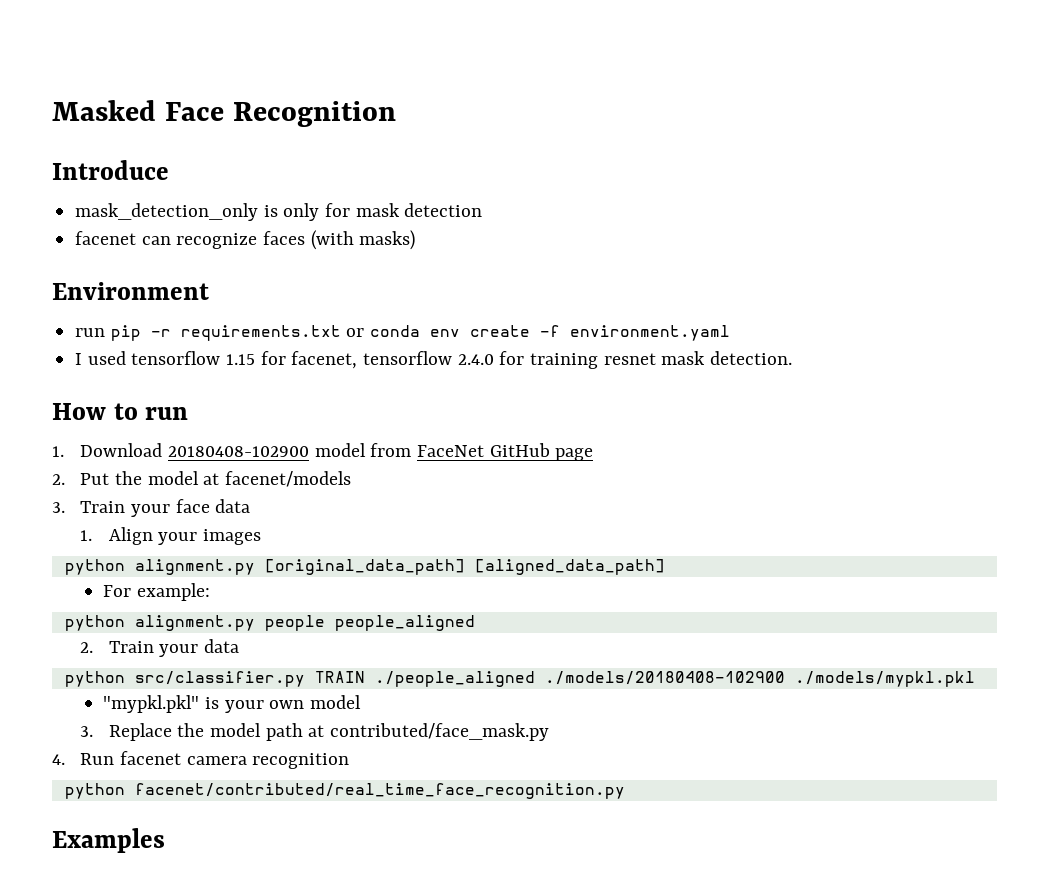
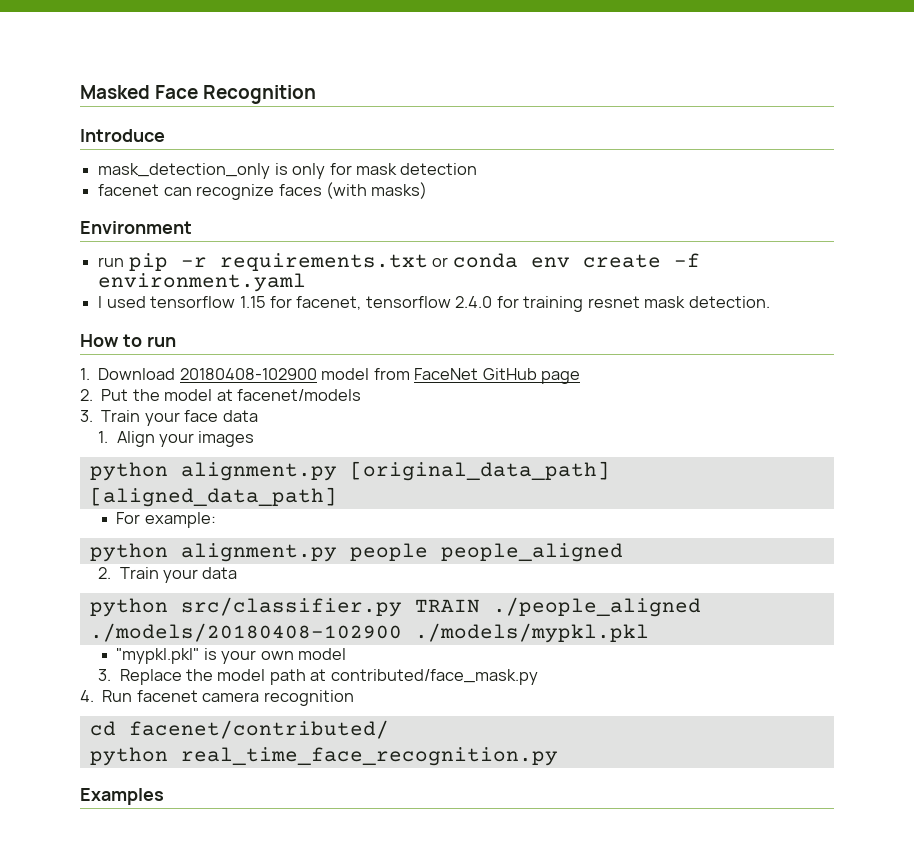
- python facenet/contributed/real_time_face_recognition.py
+ cd facenet/contributed/
+ python real_time_face_recognition.py

